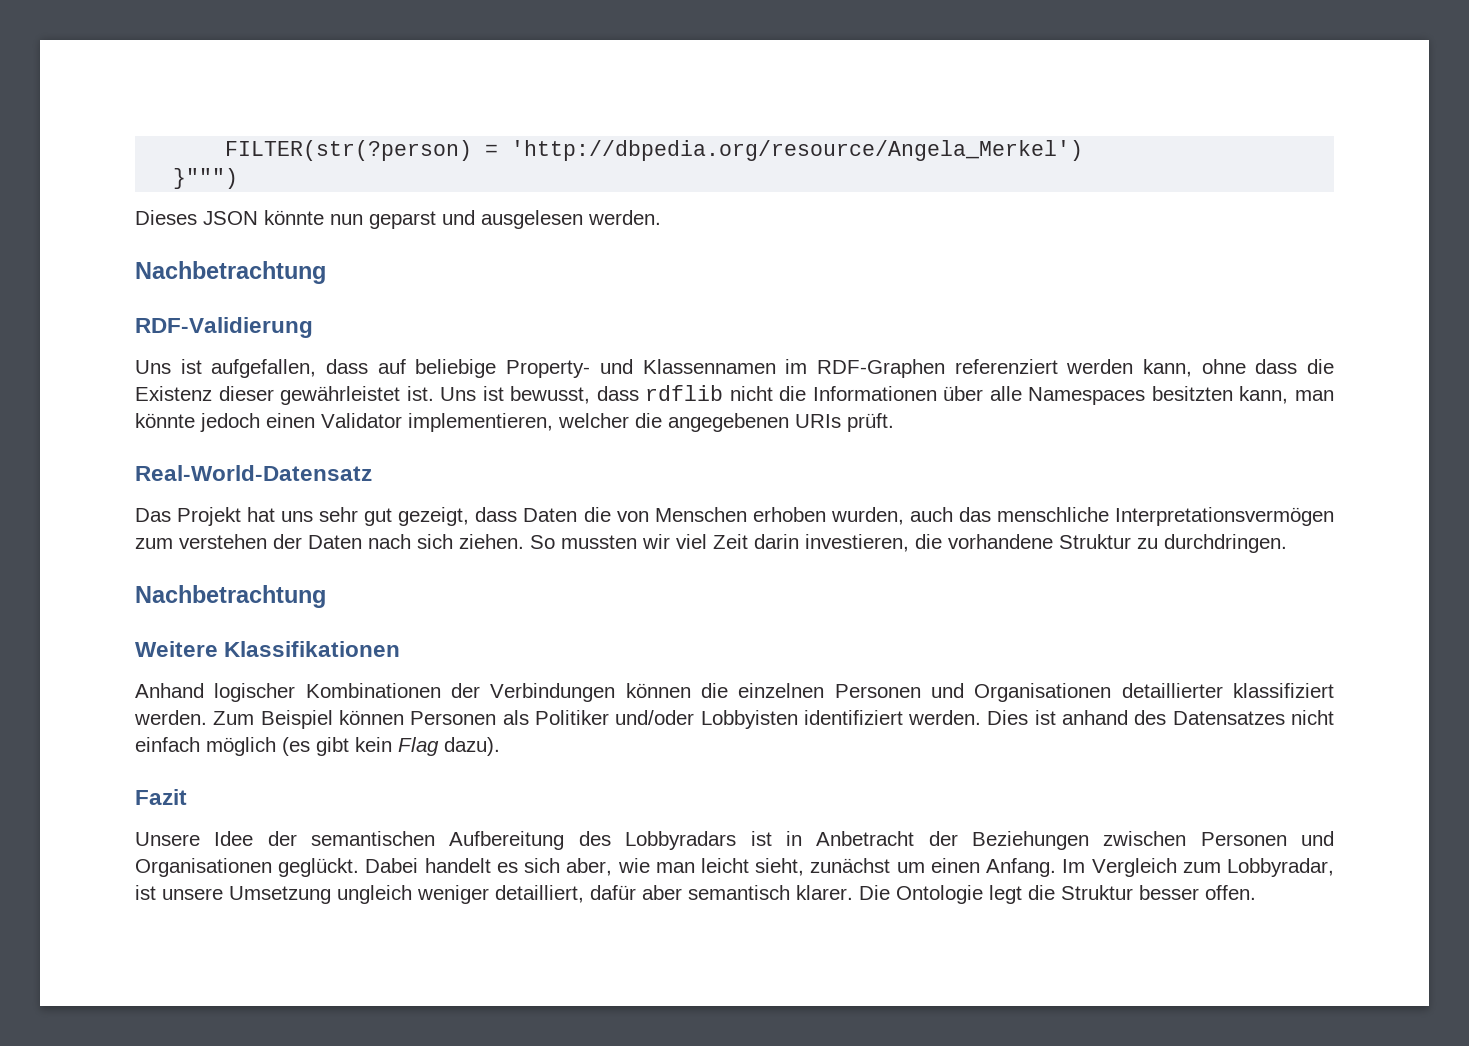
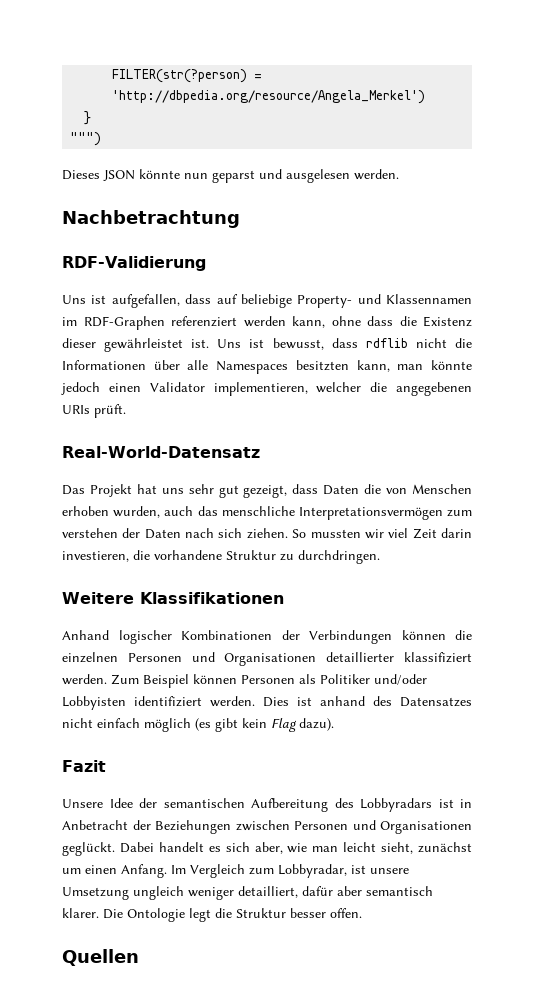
- }""")
+ }
+ """)
  So mussten wir viel Zeit darin investieren, die vorhandene Struktur zu durchdringen.
- Nachbetrachtung
+ Quellen

